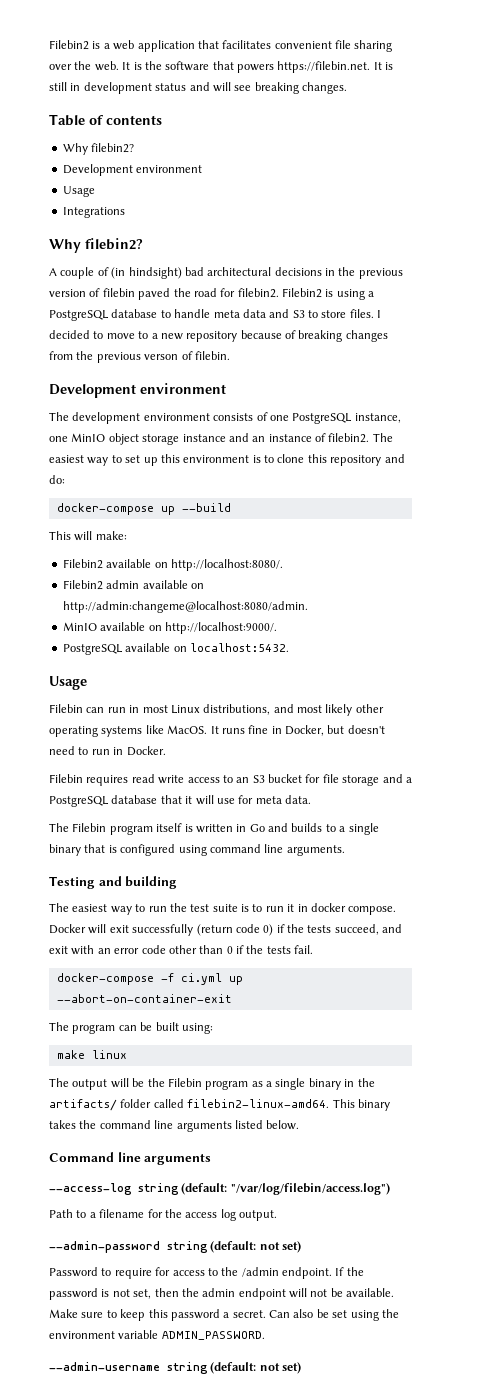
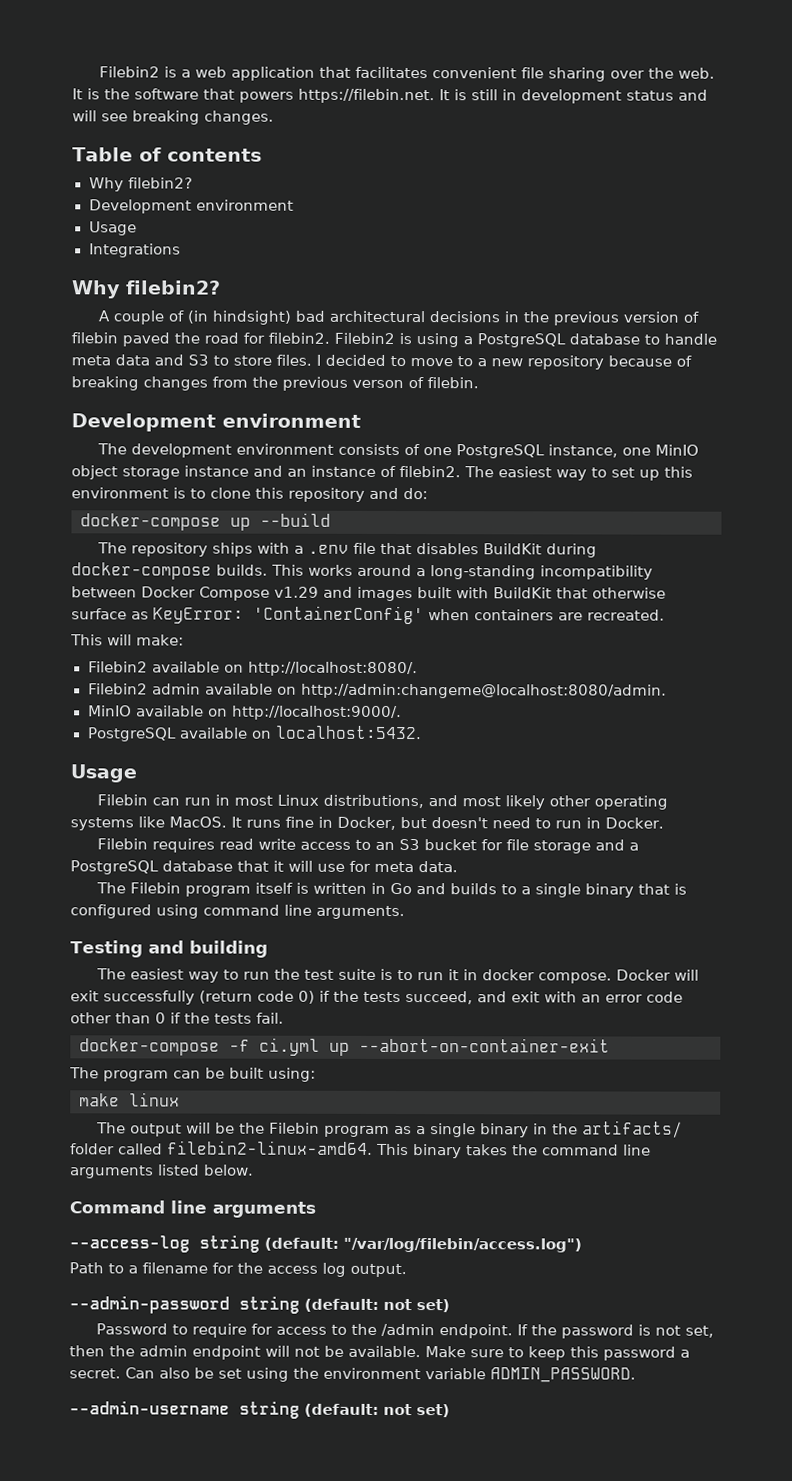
+ The repository ships with a .env file that disables BuildKit during docker-compose builds. This works around a long-standing incompatibility between Docker Compose v1.29 and images built with BuildKit that otherwise surface as KeyError: 'ContainerConfig' when containers are recreated.

